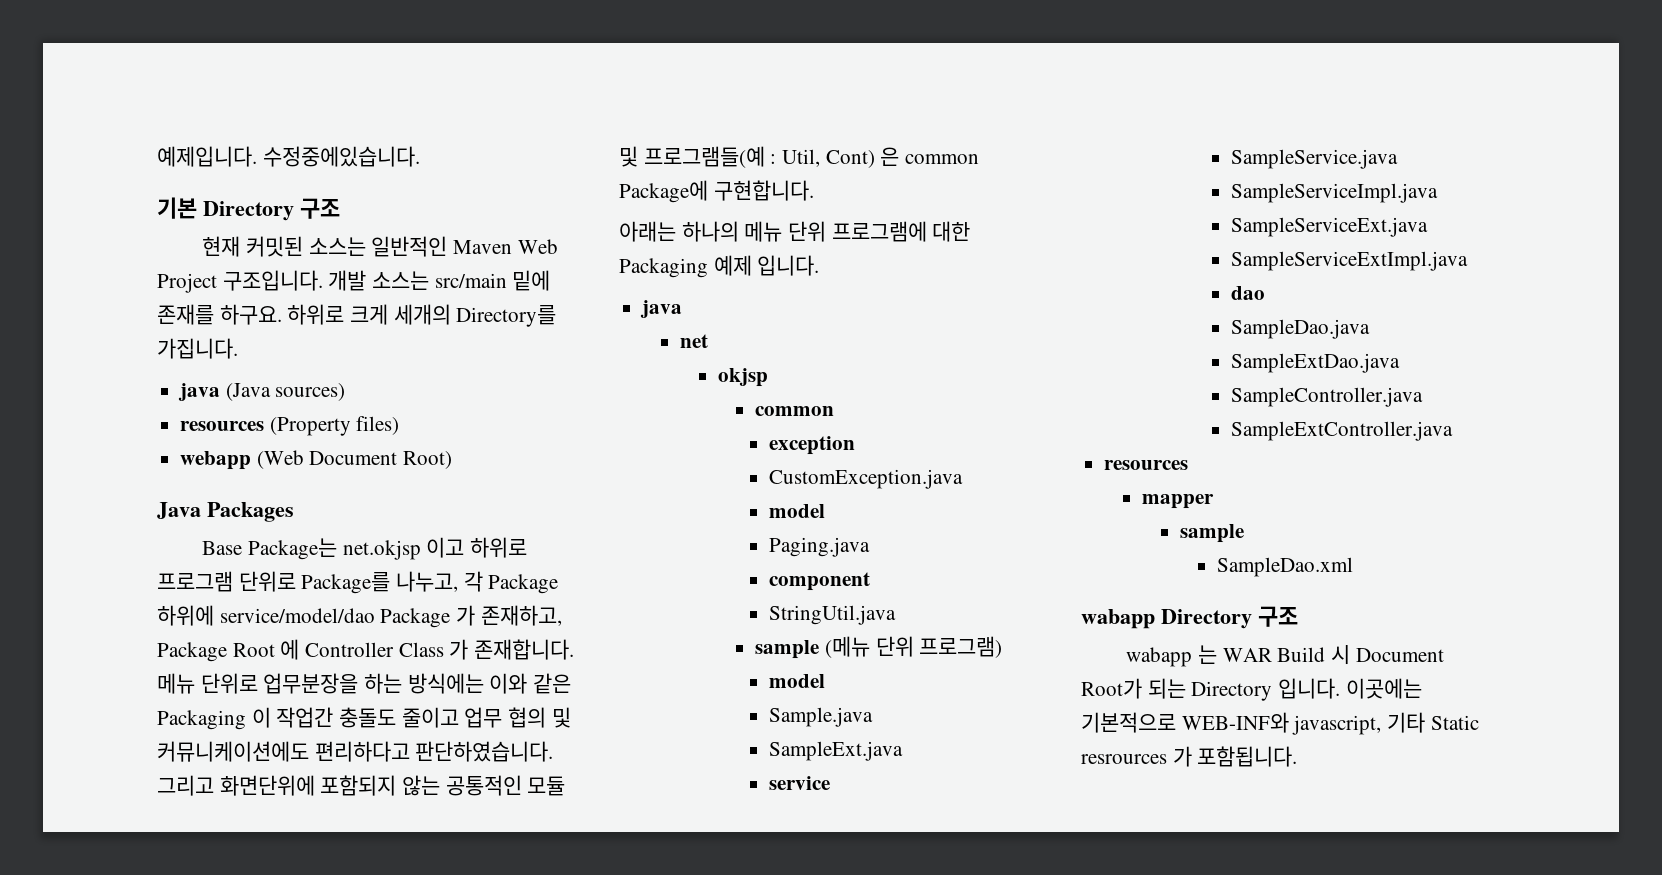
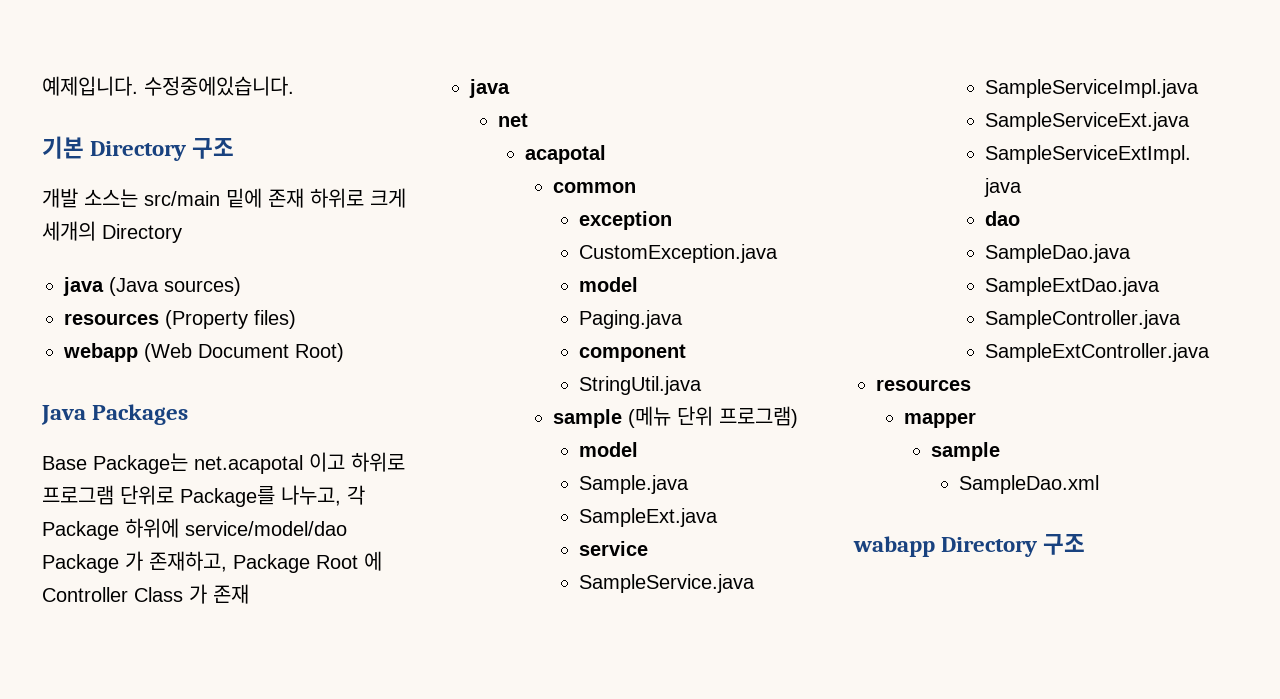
- 현재 커밋된 소스는 일반적인 Maven Web Project 구조입니다. 개발 소스는 src/main 밑에 존재를 하구요. 하위로 크게 세개의 Directory를 가집니다.
+ 개발 소스는 src/main 밑에 존재 하위로 크게 세개의 Directory
- Base Package는 net.okjsp 이고 하위로 프로그램 단위로 Package를 나누고, 각 Package 하위에 service/model/dao Package 가 존재하고, Package Root 에 Controller Class 가 존재합니다. 메뉴 단위로 업무분장을 하는 방식에는 이와 같은 Packaging 이 작업간 충돌도 줄이고 업무 협의 및 커뮤니케이션에도 편리하다고 판단하였습니다. 그리고 화면단위에 포함되지 않는 공통적인 모듈 및 프로그램들(예 : Util, Cont) 은 common Package에 구현합니다.
- 아래는 하나의 메뉴 단위 프로그램에 대한 Packaging 예제 입니다.
+ Base Package는 net.acapotal 이고 하위로 프로그램 단위로 Package를 나누고, 각 Package 하위에 service/model/dao Package 가 존재하고, Package Root 에 Controller Class 가 존재
- okjsp
+ acapotal
- wabapp 는 WAR Build 시 Document Root가 되는 Directory 입니다. 이곳에는 기본적으로 WEB-INF와 javascript, 기타 Static resrources 가 포함됩니다.

